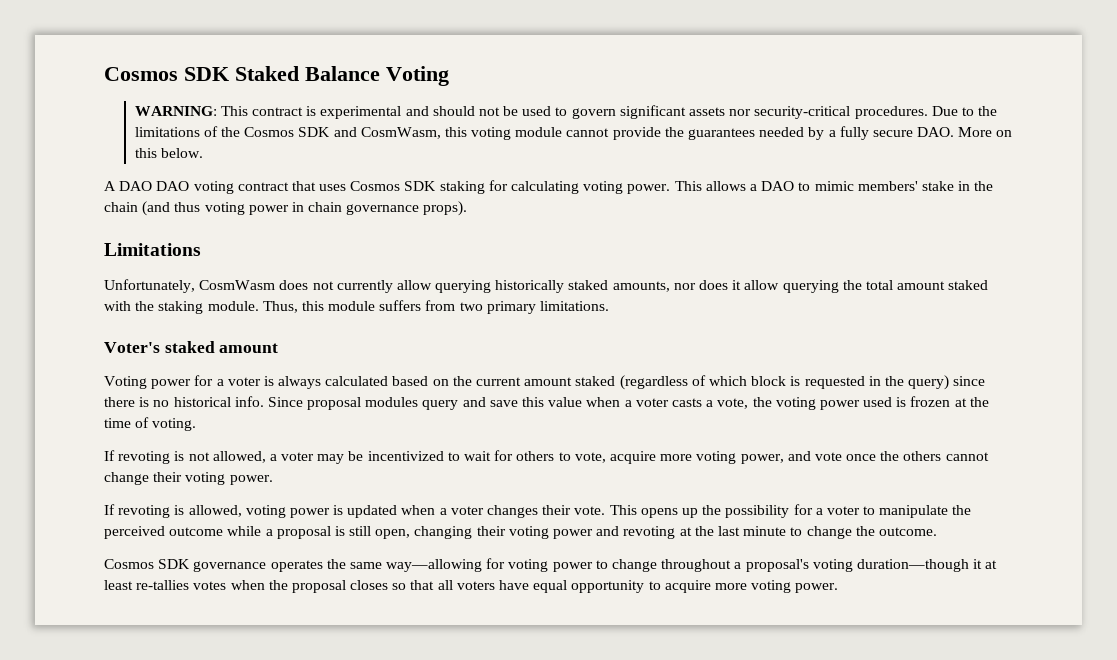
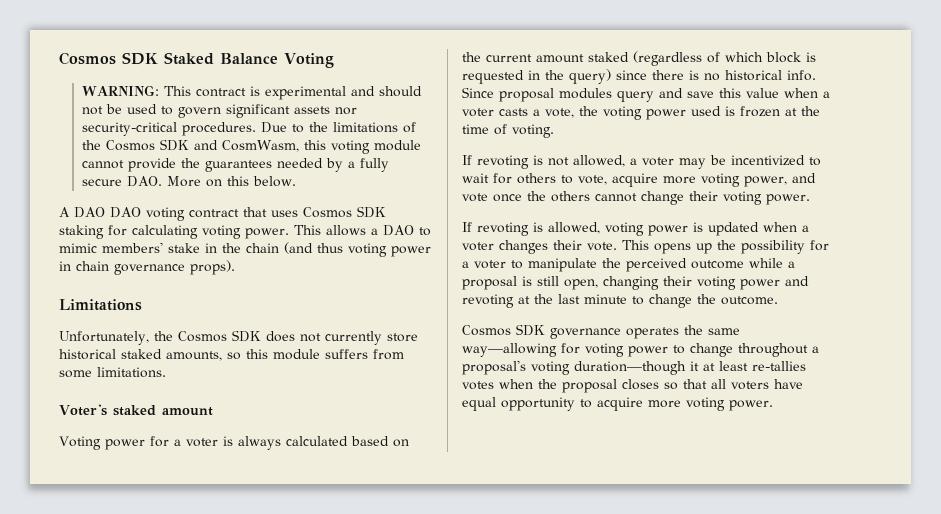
- Unfortunately, CosmWasm does not currently allow querying historically staked amounts, nor does it allow querying the total amount staked with the staking module. Thus, this module suffers from two primary limitations.
+ Unfortunately, the Cosmos SDK does not currently store historical staked amounts, so this module suffers from some limitations.

